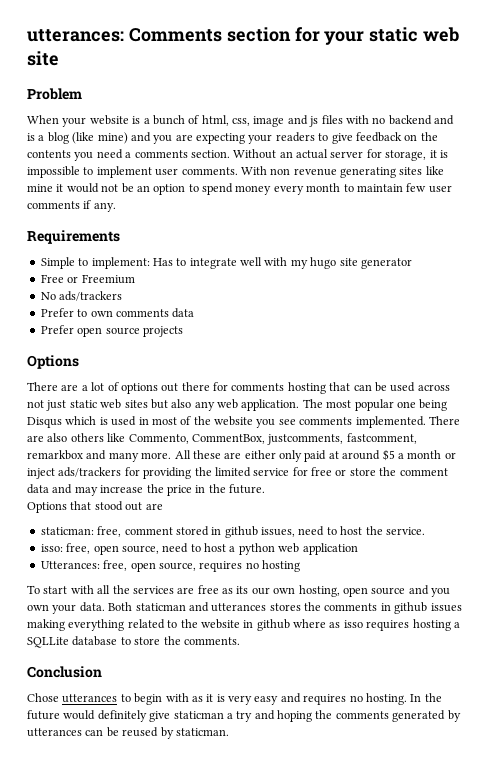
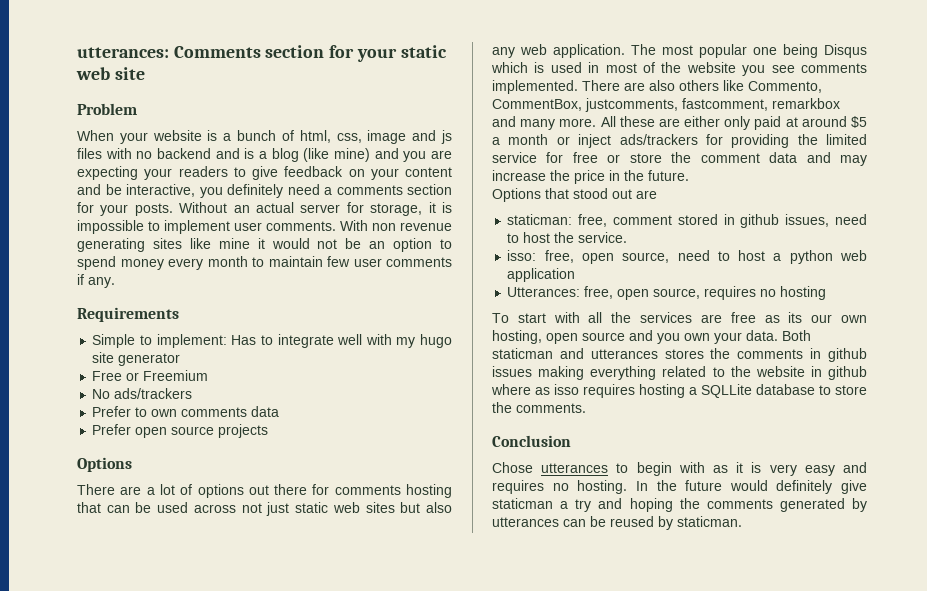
- When your website is a bunch of html, css, image and js files with no backend and is a blog (like mine) and you are expecting your readers to give feedback on the contents you need a comments section.
+ When your website is a bunch of html, css, image and js files with no backend and is a blog (like mine) and you are expecting your readers to give feedback on your content and be interactive, you definitely need a comments section for your posts.

